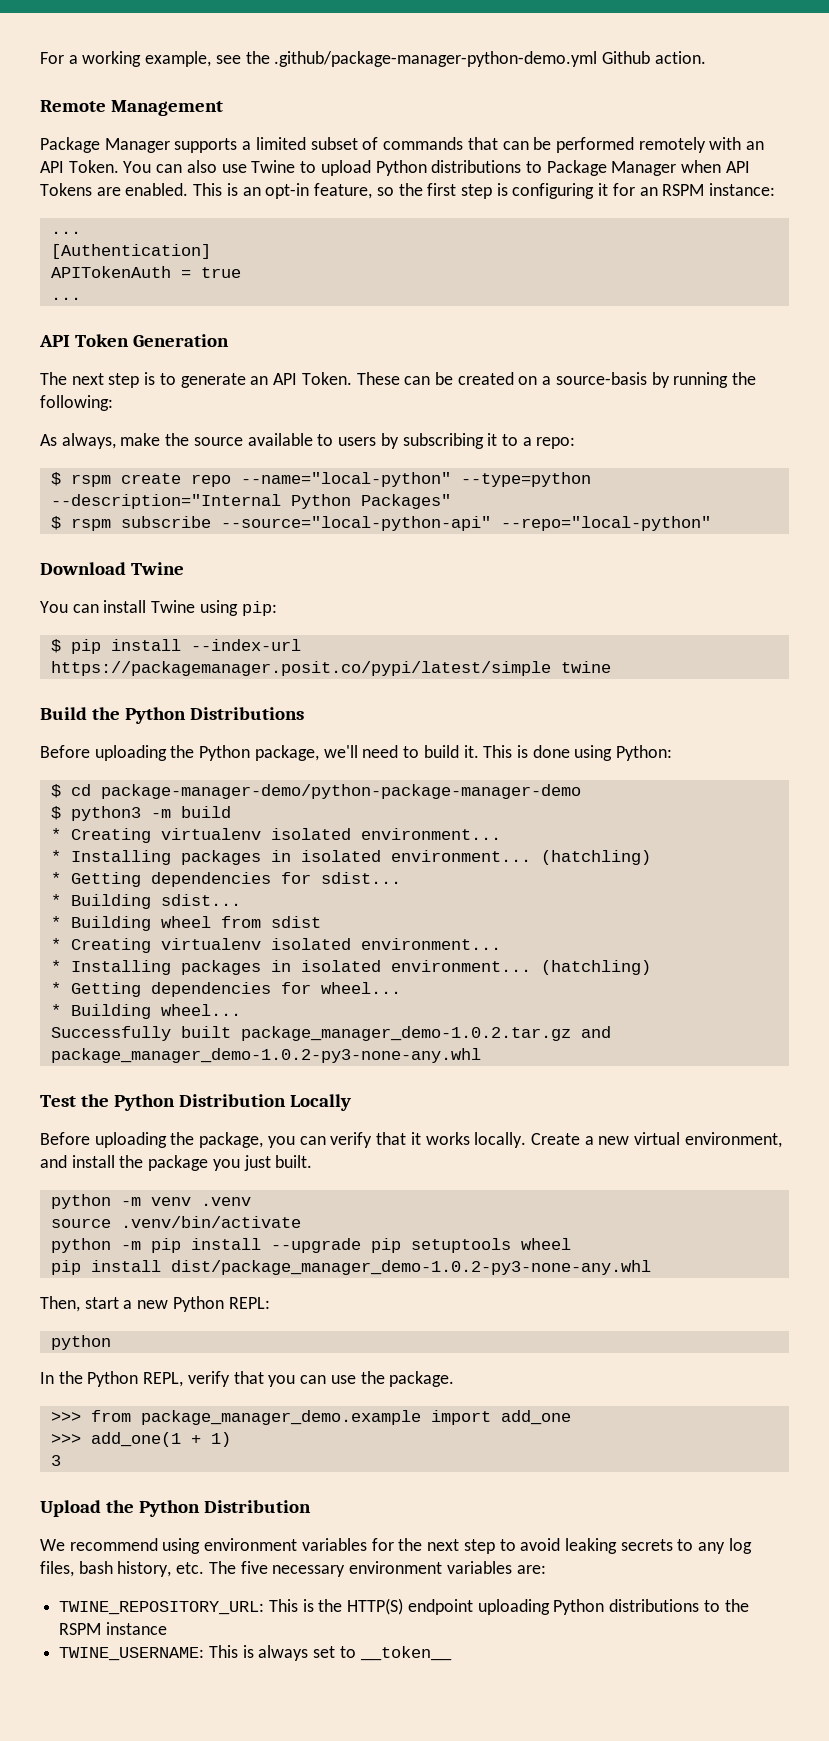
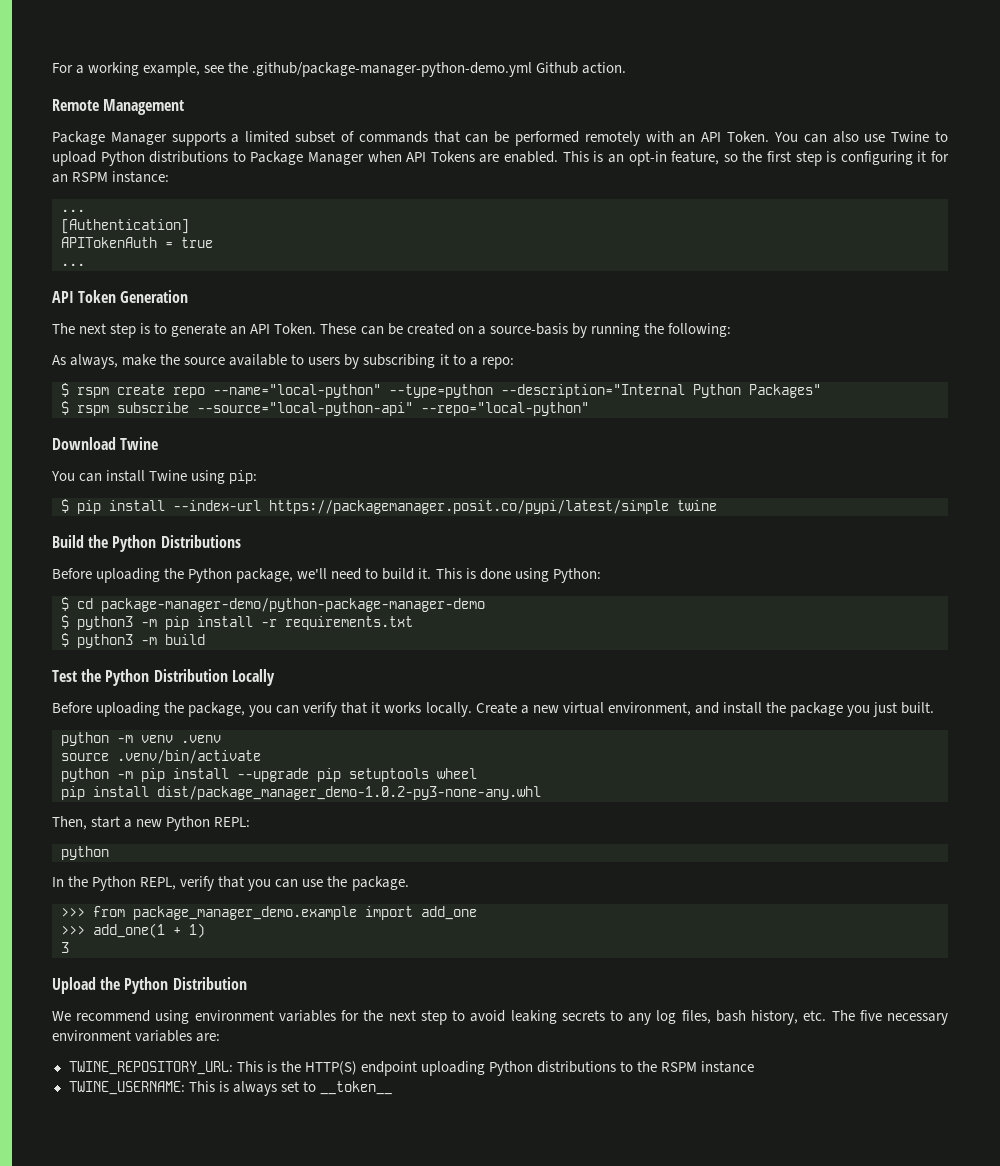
+ $ python3 -m pip install -r requirements.txt
  $ python3 -m build
- * Creating virtualenv isolated environment...
- * Installing packages in isolated environment... (hatchling)
- * Getting dependencies for sdist...
- * Building sdist...
- * Building wheel from sdist
- * Creating virtualenv isolated environment...
- * Installing packages in isolated environment... (hatchling)
- * Getting dependencies for wheel...
- * Building wheel...
- Successfully built package_manager_demo-1.0.2.tar.gz and package_manager_demo-1.0.2-py3-none-any.whl

